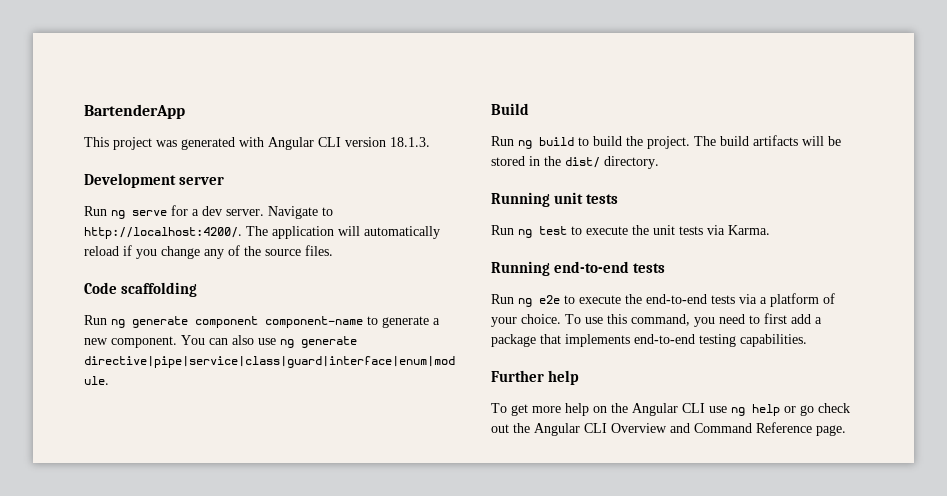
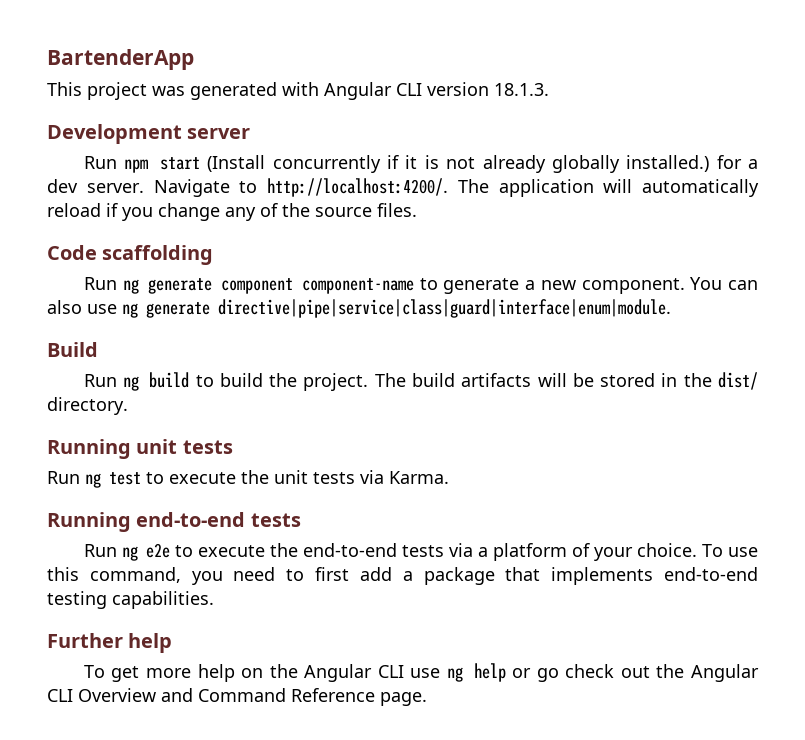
- Run ng serve for a dev server.
+ Run npm start (Install concurrently if it is not already globally installed.) for a dev server.

